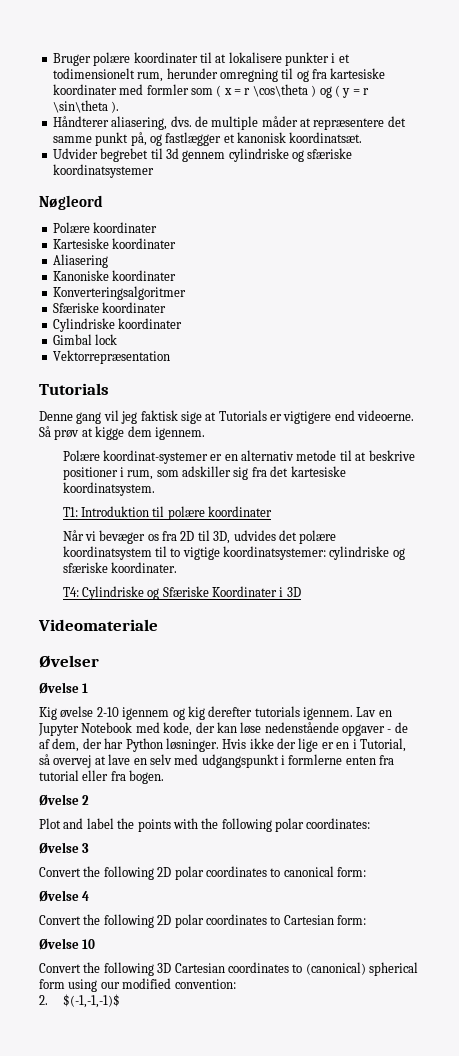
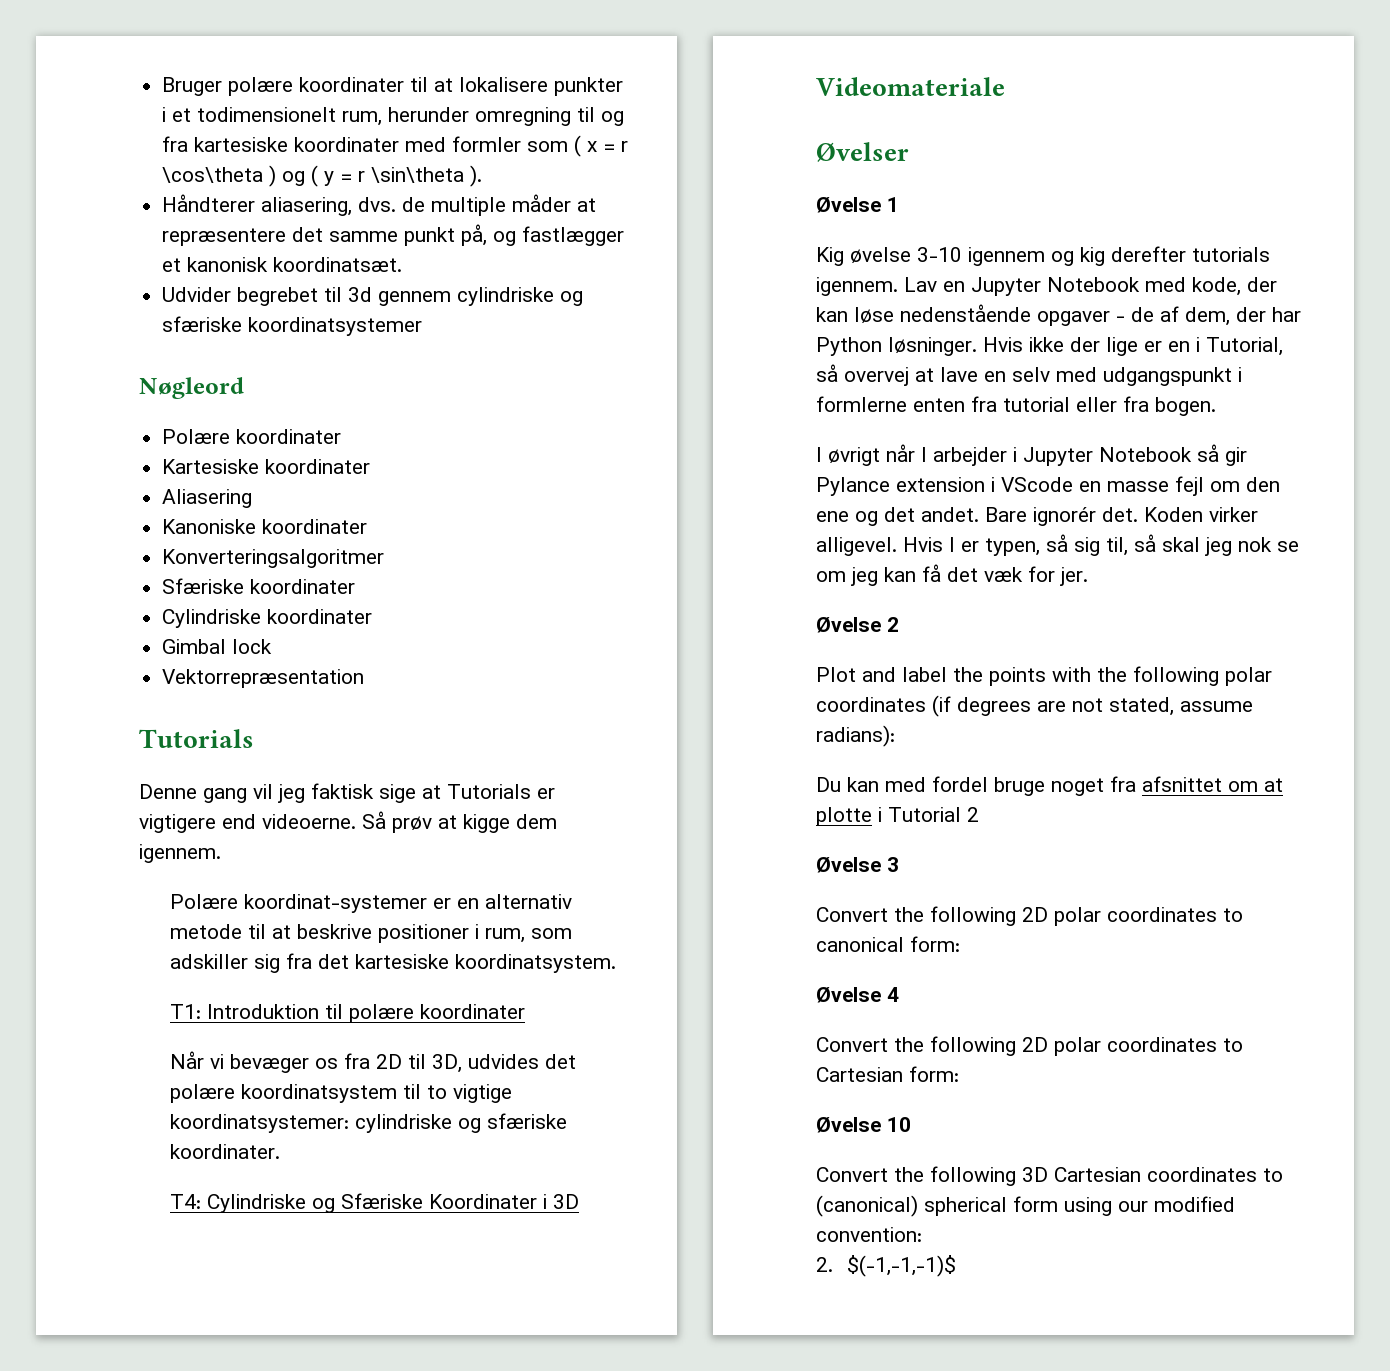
- Kig øvelse 2-10 igennem og kig derefter tutorials igennem.
+ Kig øvelse 3-10 igennem og kig derefter tutorials igennem.
+ I øvrigt når I arbejder i Jupyter Notebook så gir Pylance extension i VScode en masse fejl om den ene og det andet. Bare ignorér det. Koden virker alligevel. Hvis I er typen, så sig til, så skal jeg nok se om jeg kan få det væk for jer.
- Plot and label the points with the following polar coordinates:
+ Plot and label the points with the following polar coordinates (if degrees are not stated, assume radians):
+ Du kan med fordel bruge noget fra afsnittet om at plotte i Tutorial 2

